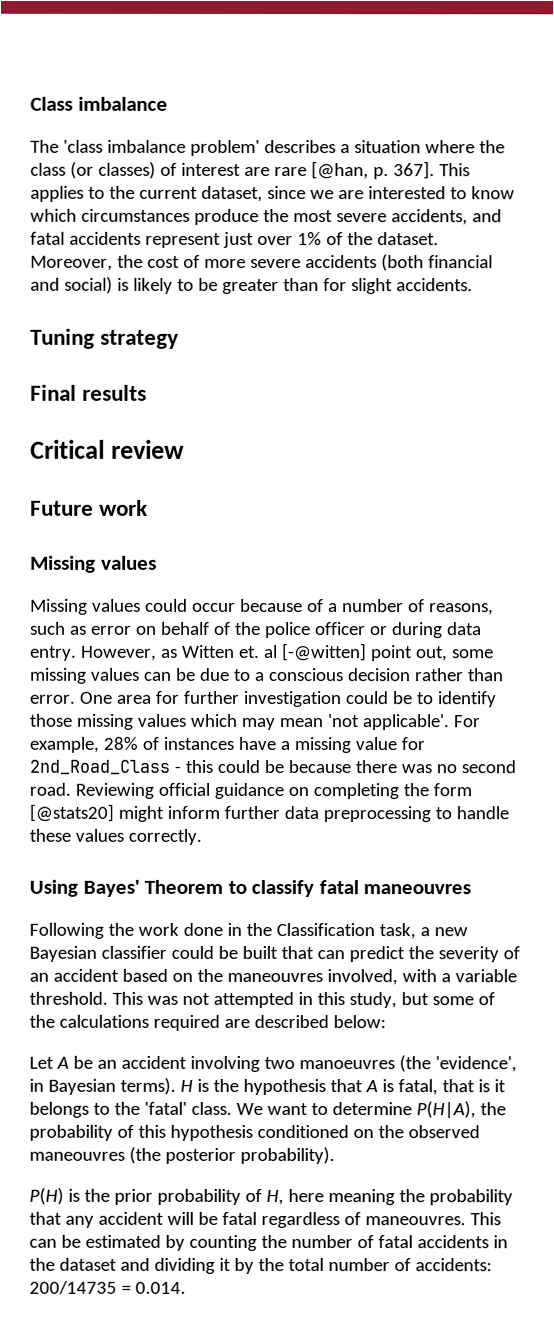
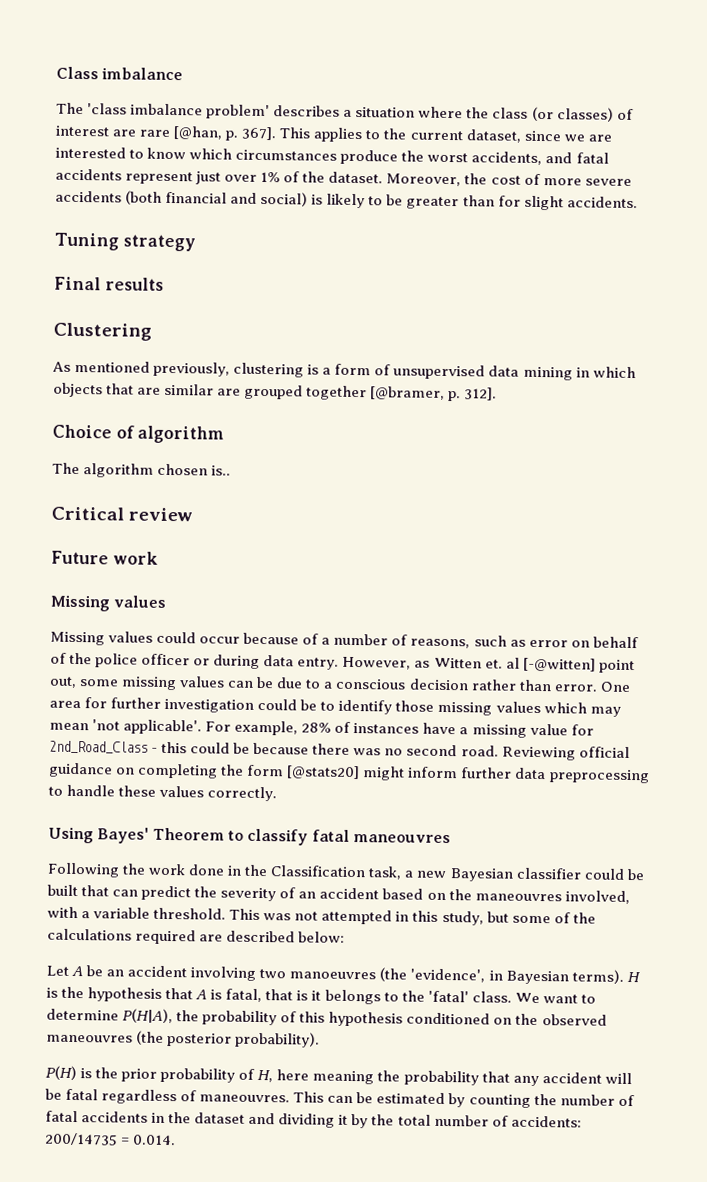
- This applies to the current dataset, since we are interested to know which circumstances produce the most severe accidents, and fatal accidents represent just over 1% of the dataset.
+ This applies to the current dataset, since we are interested to know which circumstances produce the worst accidents, and fatal accidents represent just over 1% of the dataset.
+ Clustering
+ As mentioned previously, clustering is a form of unsupervised data mining in which objects that are similar are grouped together [@bramer, p. 312].
+ Choice of algorithm
+ The algorithm chosen is..

